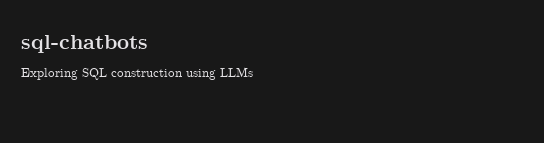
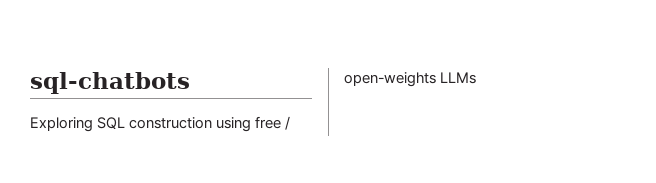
- Exploring SQL construction using LLMs
+ Exploring SQL construction using free / open-weights LLMs

